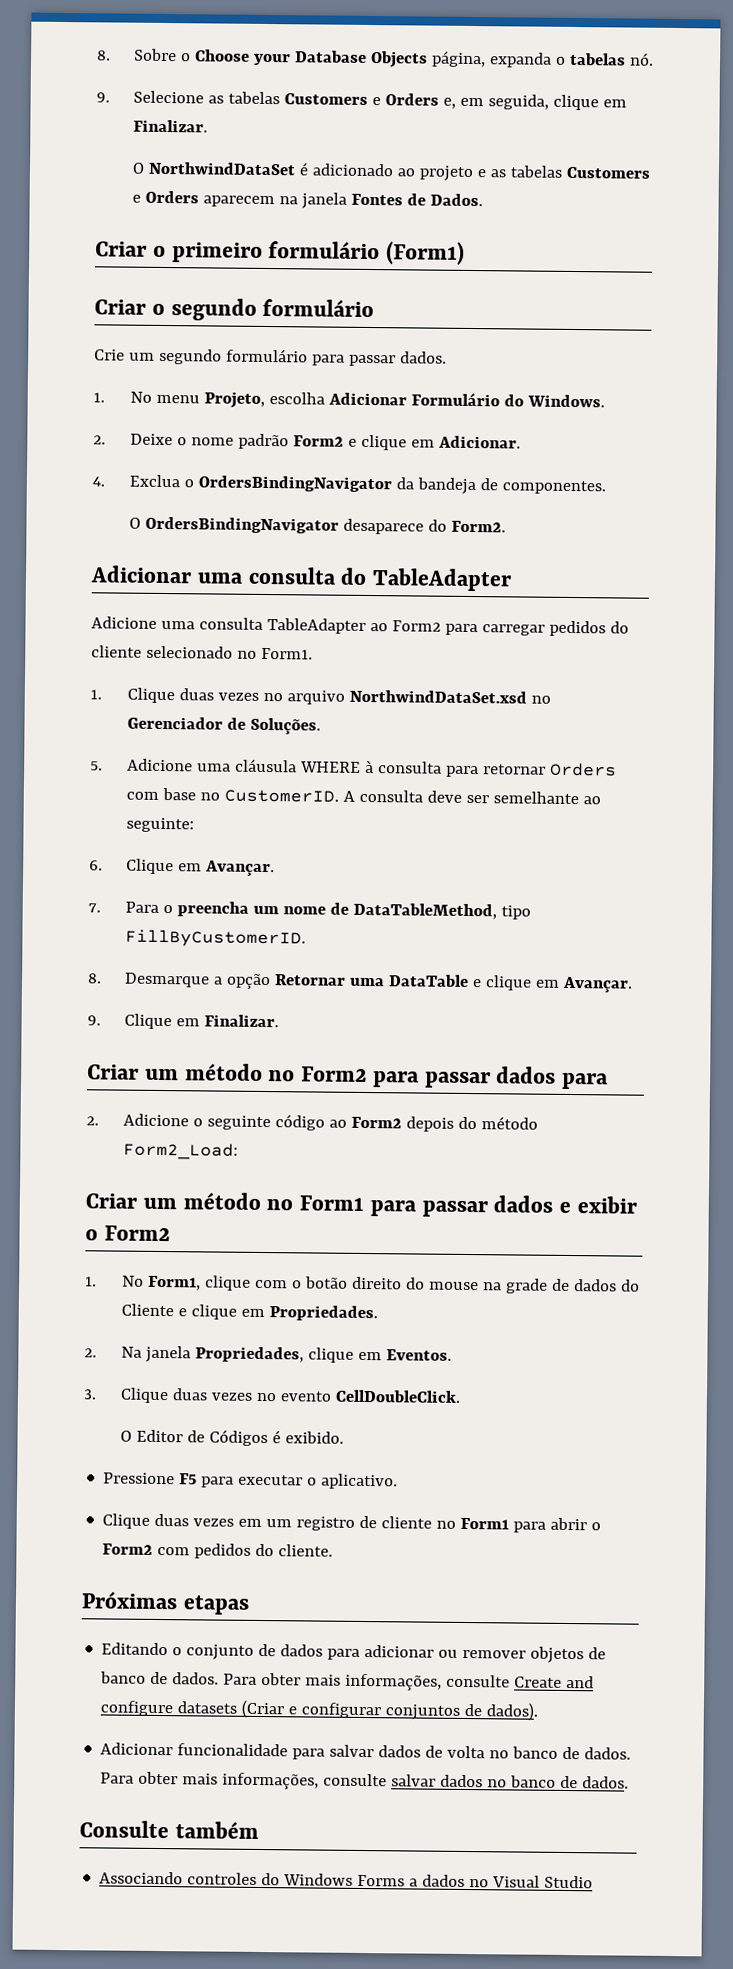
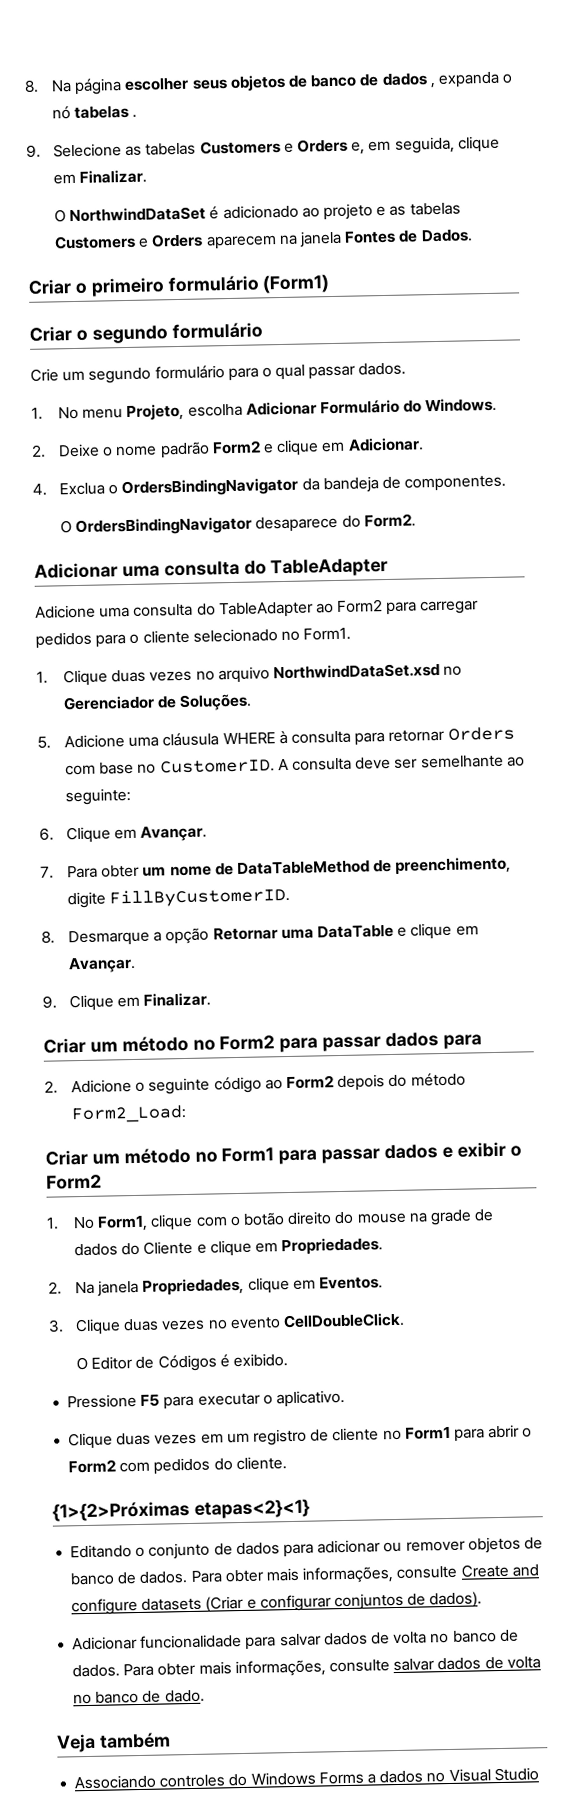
- 8. Sobre o Choose your Database Objects página, expanda o tabelas nó.
+ 8. Na página escolher seus objetos de banco de dados , expanda o nó tabelas .
- Crie um segundo formulário para passar dados.
+ Crie um segundo formulário para o qual passar dados.
- Adicione uma consulta TableAdapter ao Form2 para carregar pedidos do cliente selecionado no Form1.
+ Adicione uma consulta do TableAdapter ao Form2 para carregar pedidos para o cliente selecionado no Form1.
- 7. Para o preencha um nome de DataTableMethod, tipo FillByCustomerID.
+ 7. Para obter um nome de DataTableMethod de preenchimento, digite FillByCustomerID.
- Próximas etapas
+ {1>{2>Próximas etapas<2}<1}
- Para obter mais informações, consulte salvar dados no banco de dados.
- Consulte também
+ Para obter mais informações, consulte salvar dados de volta no banco de dado.
+ Veja também

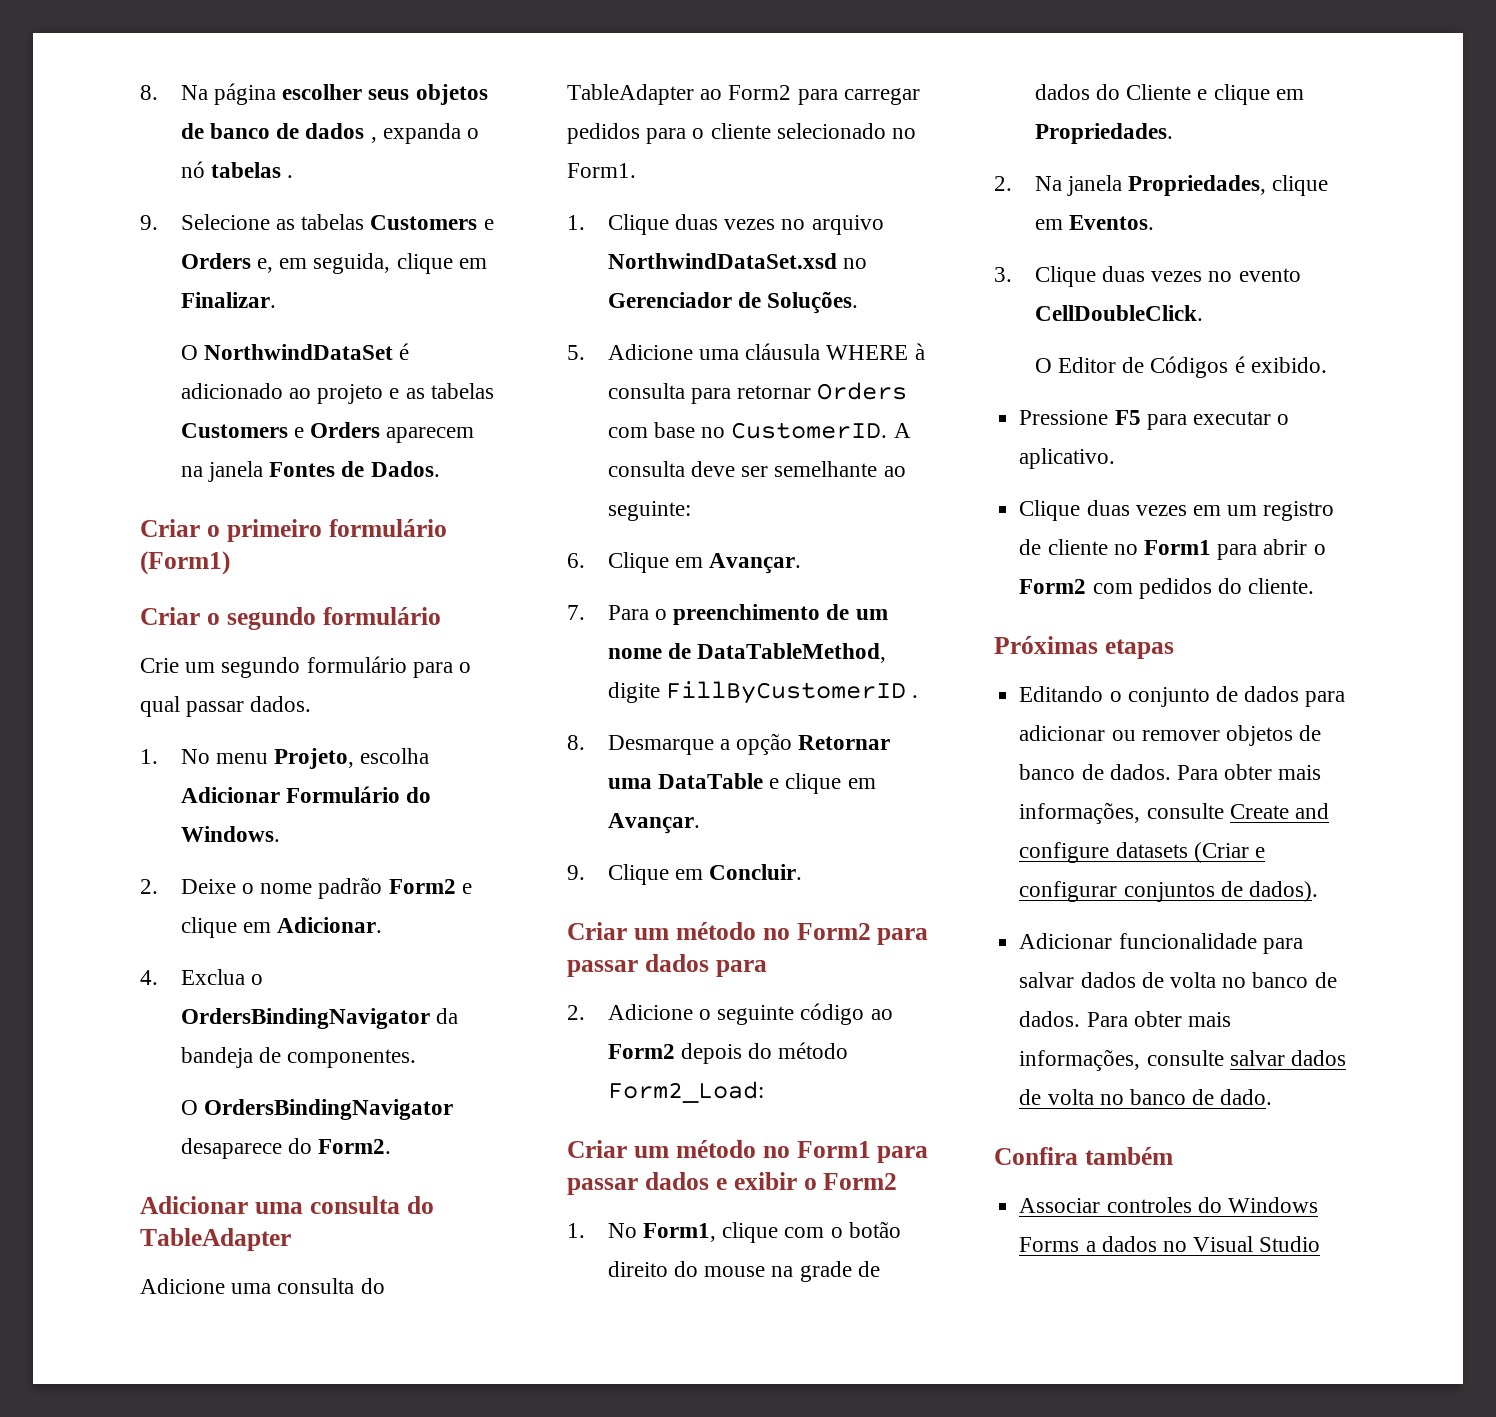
- 7. Para obter um nome de DataTableMethod de preenchimento, digite FillByCustomerID.
+ 7. Para o preenchimento de um nome de DataTableMethod, digite FillByCustomerID .
- 9. Clique em Finalizar.
+ 9. Clique em Concluir.
- {1>{2>Próximas etapas<2}<1}
+ Próximas etapas
- Veja também
+ Confira também
- Associando controles do Windows Forms a dados no Visual Studio
+ Associar controles do Windows Forms a dados no Visual Studio

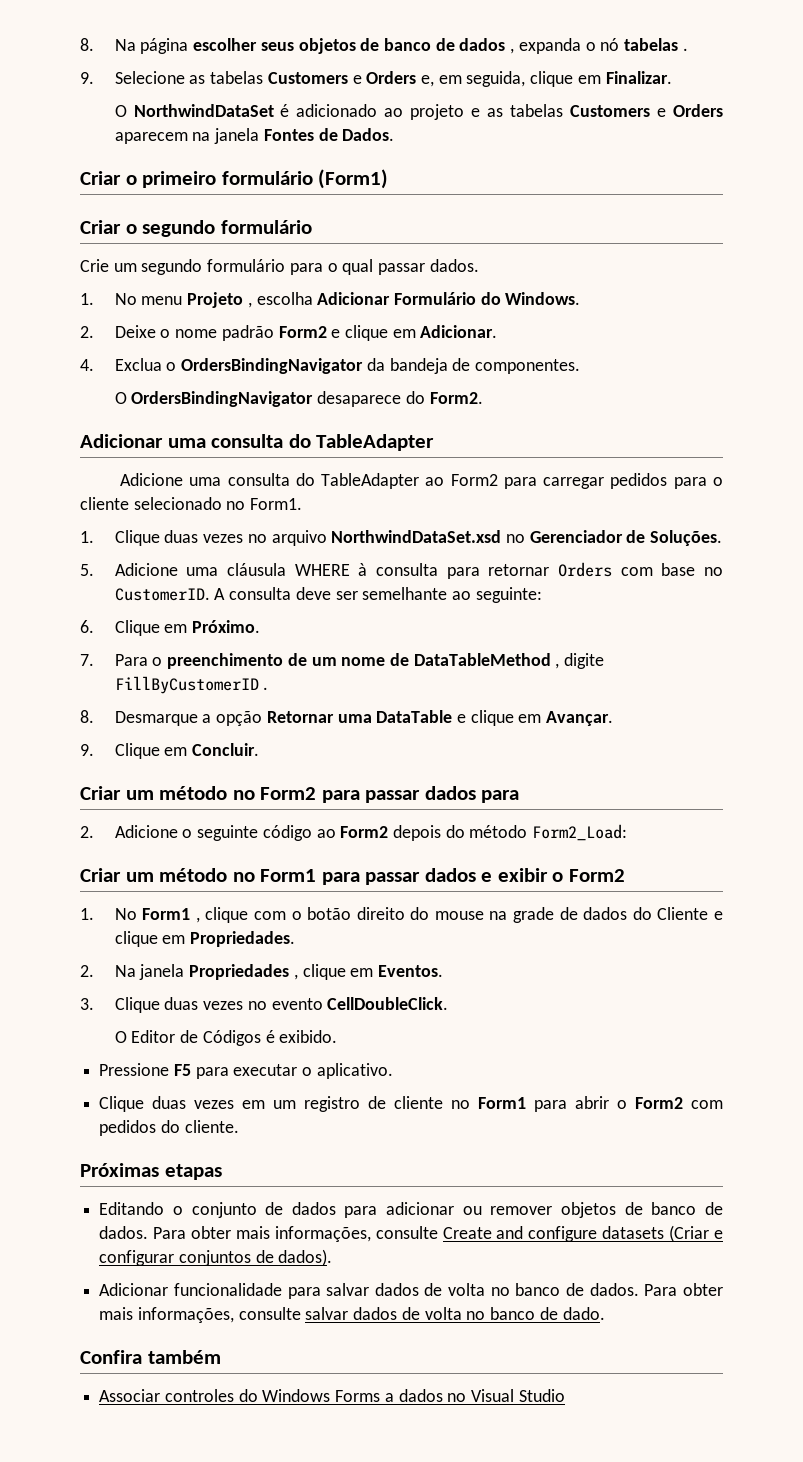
- 1. No menu Projeto, escolha Adicionar Formulário do Windows.
+ 1. No menu Projeto , escolha Adicionar Formulário do Windows.
- 6. Clique em Avançar.
+ 6. Clique em Próximo.
- 7. Para o preenchimento de um nome de DataTableMethod, digite FillByCustomerID .
+ 7. Para o preenchimento de um nome de DataTableMethod , digite FillByCustomerID .
- 1. No Form1, clique com o botão direito do mouse na grade de dados do Cliente e clique em Propriedades.
+ 1. No Form1 , clique com o botão direito do mouse na grade de dados do Cliente e clique em Propriedades.
- 2. Na janela Propriedades, clique em Eventos.
+ 2. Na janela Propriedades , clique em Eventos.

